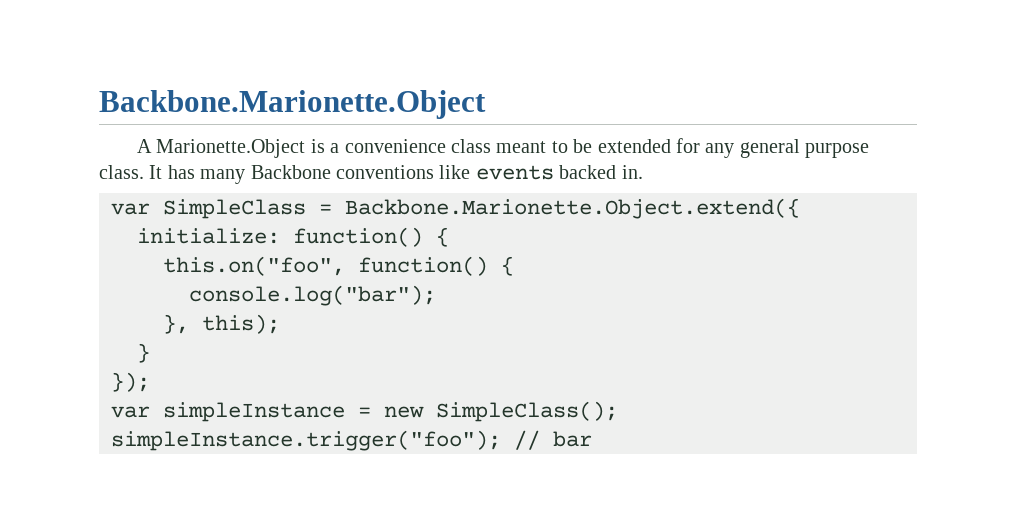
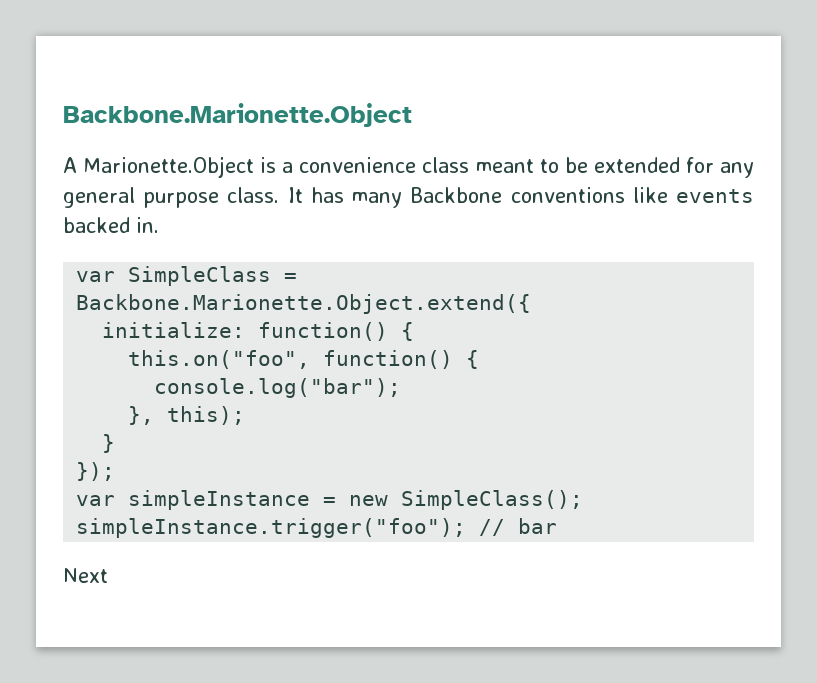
+ Next

